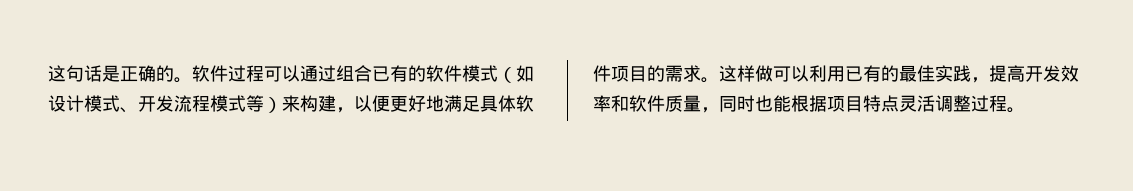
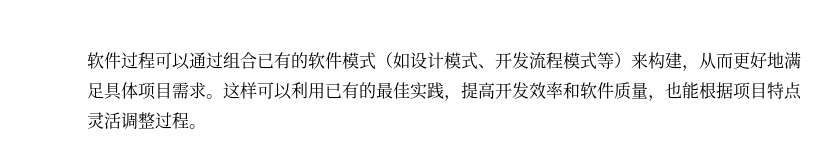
- 这句话是正确的。软件过程可以通过组合已有的软件模式（如设计模式、开发流程模式等）来构建，以便更好地满足具体软件项目的需求。
+ 软件过程可以通过组合已有的软件模式（如设计模式、开发流程模式等）来构建，从而更好地满足具体项目需求。
- 这样做可以利用已有的最佳实践，提高开发效率和软件质量，同时也能根据项目特点灵活调整过程。
+ 这样可以利用已有的最佳实践，提高开发效率和软件质量，也能根据项目特点灵活调整过程。

